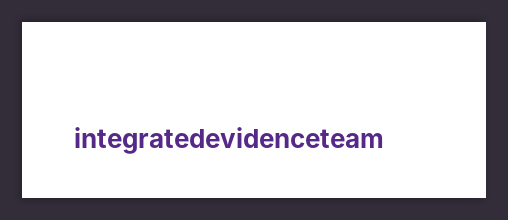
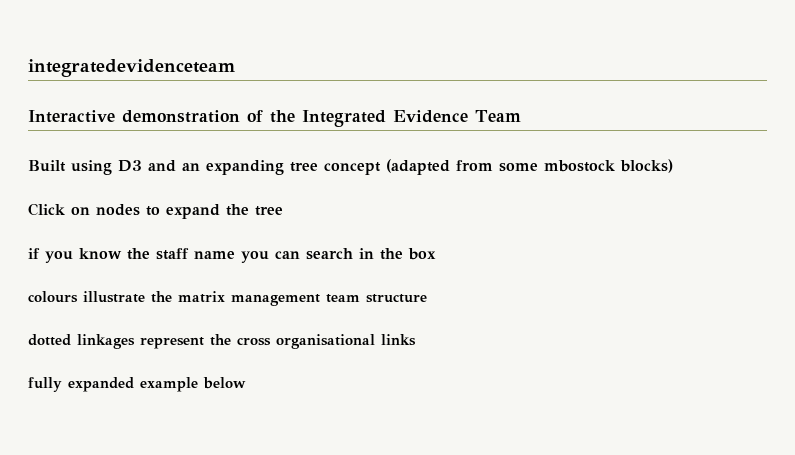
+ Interactive demonstration of the Integrated Evidence Team
+ Built using D3 and an expanding tree concept (adapted from some mbostock blocks)
+ Click on nodes to expand the tree
+ if you know the staff name you can search in the box
+ colours illustrate the matrix management team structure
+ dotted linkages represent the cross organisational links
+ fully expanded example below

